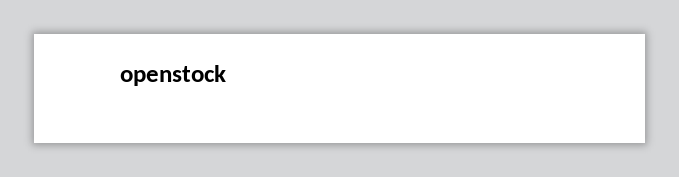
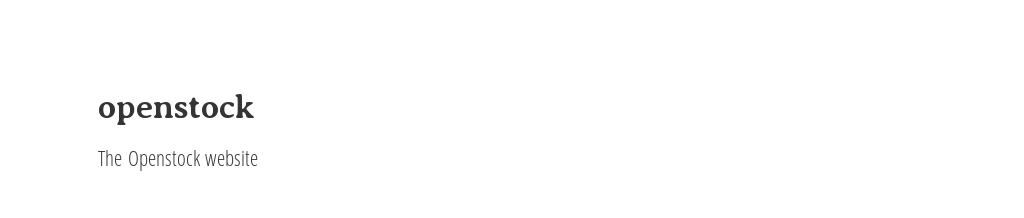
+ The Openstock website

